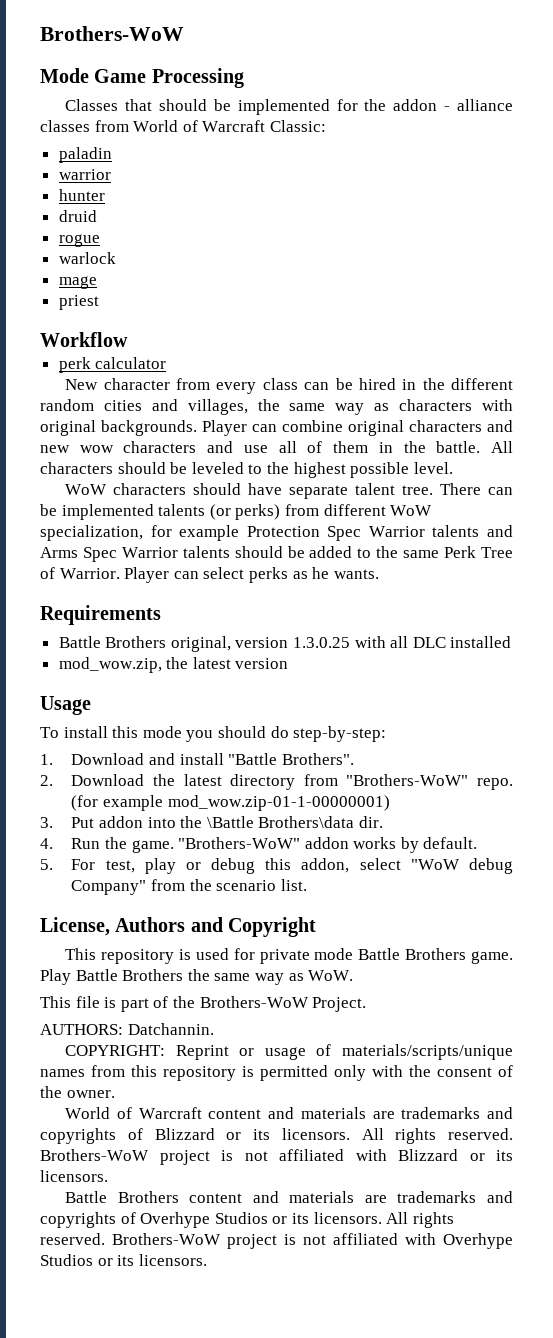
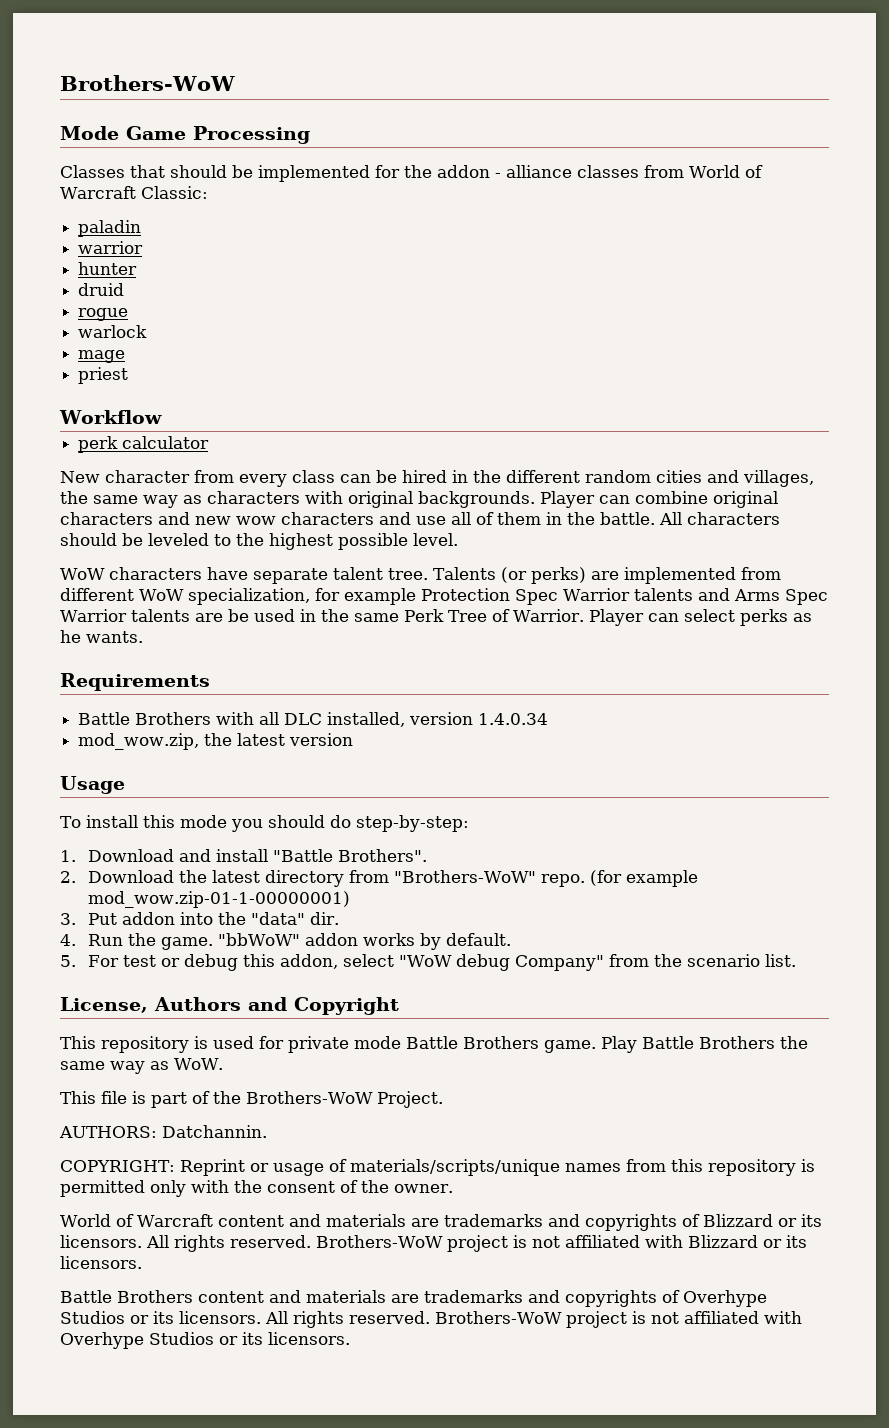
- WoW characters should have separate talent tree.
+ WoW characters have separate talent tree.
- There can be implemented talents (or perks) from different WoW specialization, for example Protection Spec Warrior talents and Arms Spec Warrior talents should be added to the same Perk Tree of Warrior.
+ Talents (or perks) are implemented from different WoW specialization, for example Protection Spec Warrior talents and Arms Spec Warrior talents are be used in the same Perk Tree of Warrior.
- Battle Brothers original, version 1.3.0.25 with all DLC installed
+ Battle Brothers with all DLC installed, version 1.4.0.34
- 3. Put addon into the \Battle Brothers\data dir.
+ 3. Put addon into the "data" dir.
- "Brothers-WoW" addon works by default.
+ "bbWoW" addon works by default.
- 5. For test, play or debug this addon, select "WoW debug Company" from the scenario list.
+ 5. For test or debug this addon, select "WoW debug Company" from the scenario list.

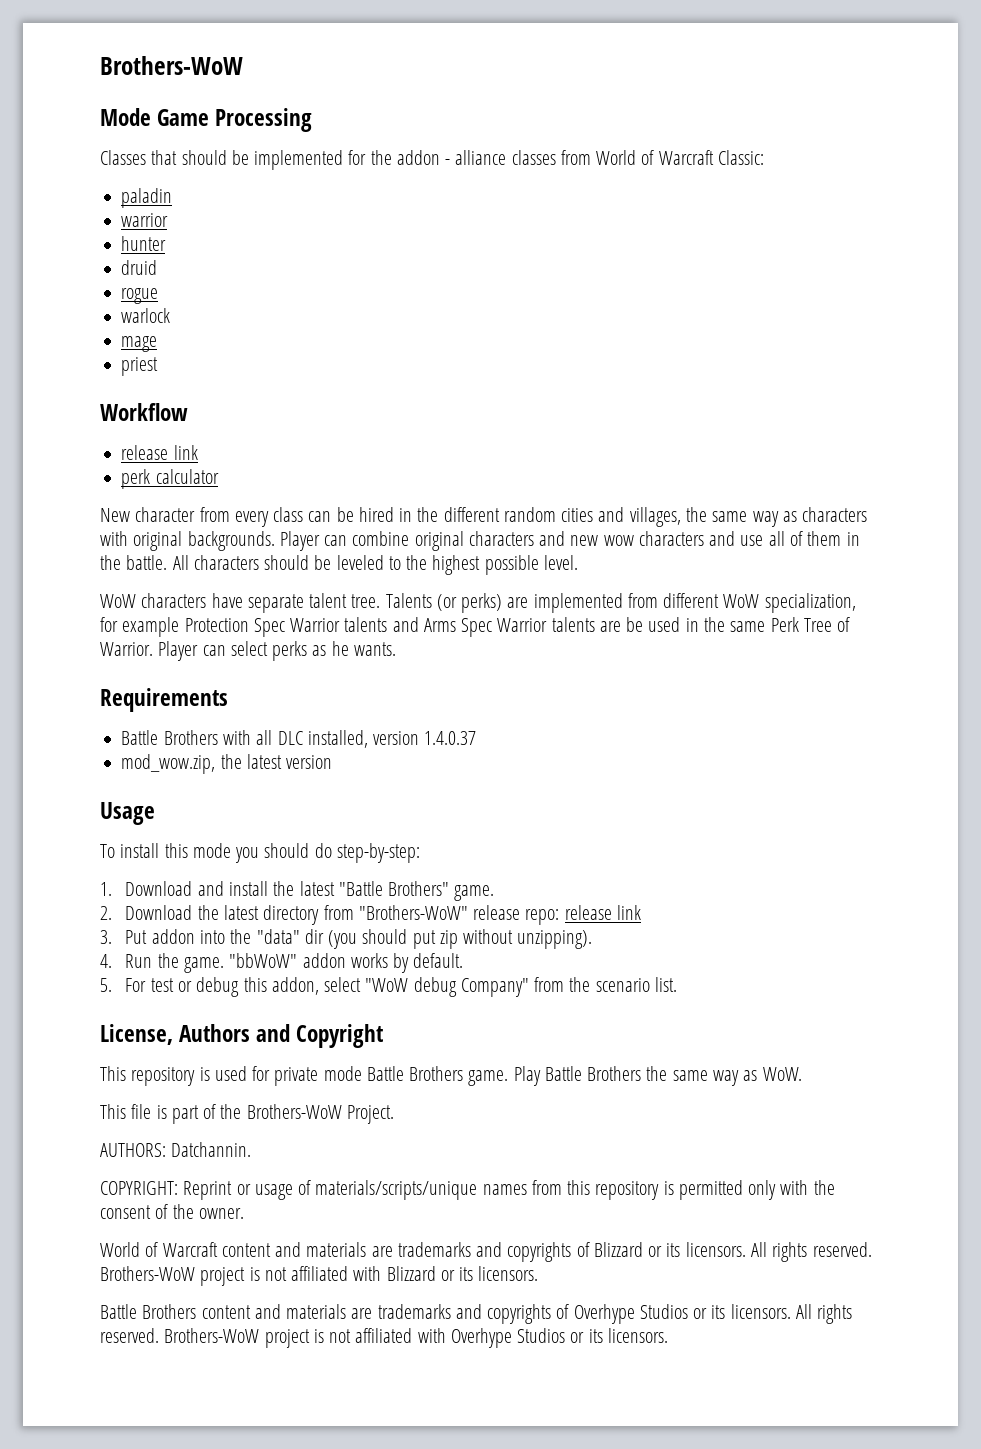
  Workflow
+ release link
- Battle Brothers with all DLC installed, version 1.4.0.34
+ Battle Brothers with all DLC installed, version 1.4.0.37
- 1. Download and install "Battle Brothers".
+ 1. Download and install the latest "Battle Brothers" game.
- 2. Download the latest directory from "Brothers-WoW" repo. (for example mod_wow.zip-01-1-00000001)
+ 2. Download the latest directory from "Brothers-WoW" release repo: release link
- 3. Put addon into the "data" dir.
+ 3. Put addon into the "data" dir (you should put zip without unzipping).

